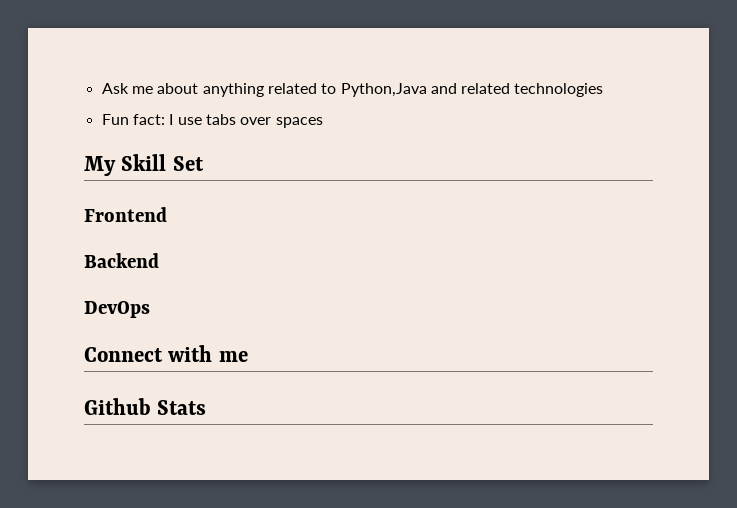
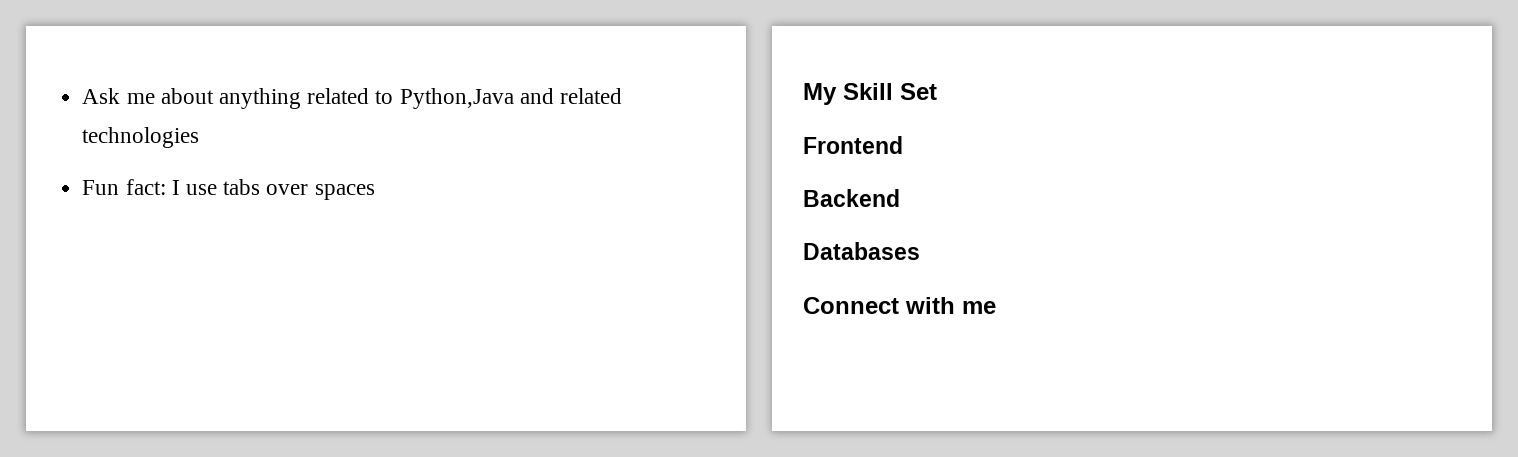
- DevOps
+ Databases
- Github Stats

